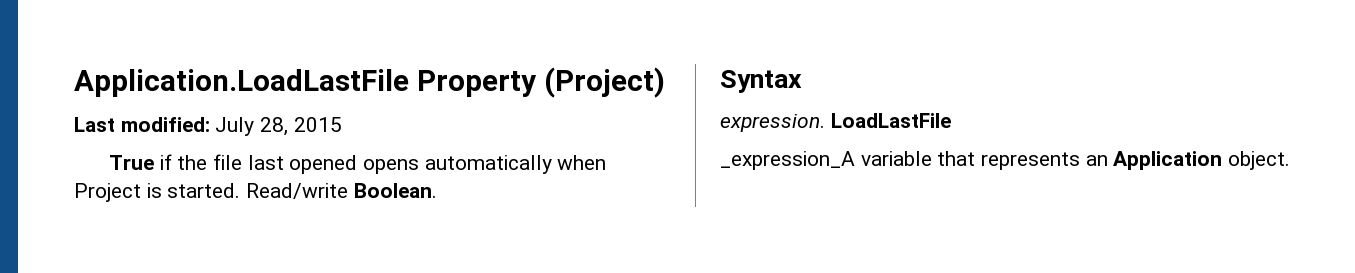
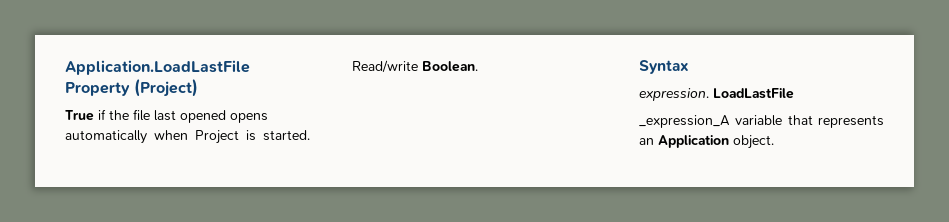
- Last modified: July 28, 2015

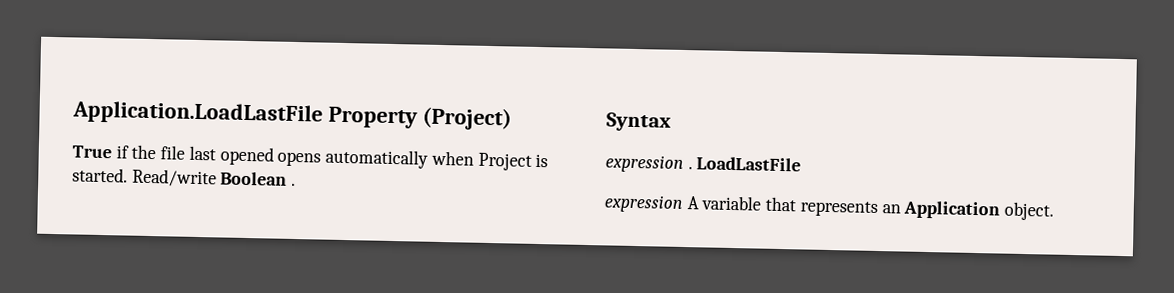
- Read/write Boolean.
+ Read/write Boolean .
- expression.
+ expression .
- _expression_A variable that represents an Application object.
+ expression A variable that represents an Application object.

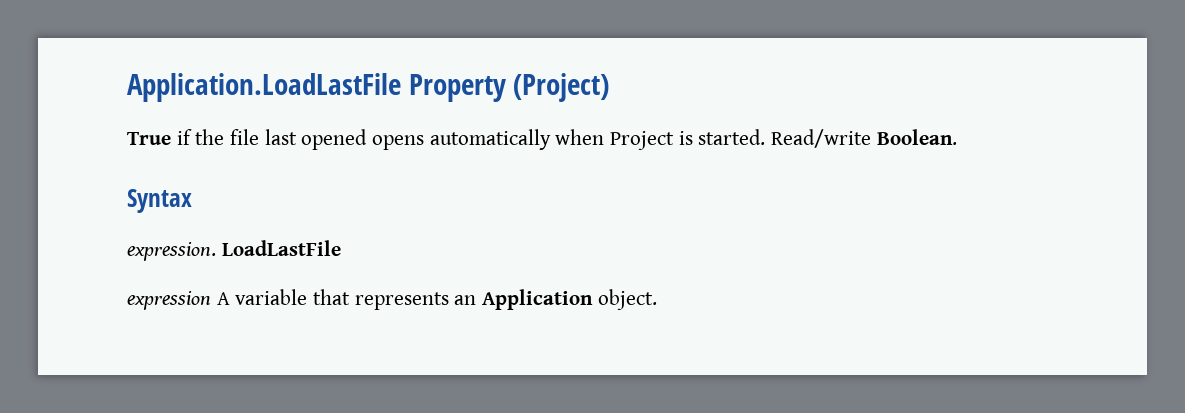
- Read/write Boolean .
+ Read/write Boolean.
- expression .
+ expression.

